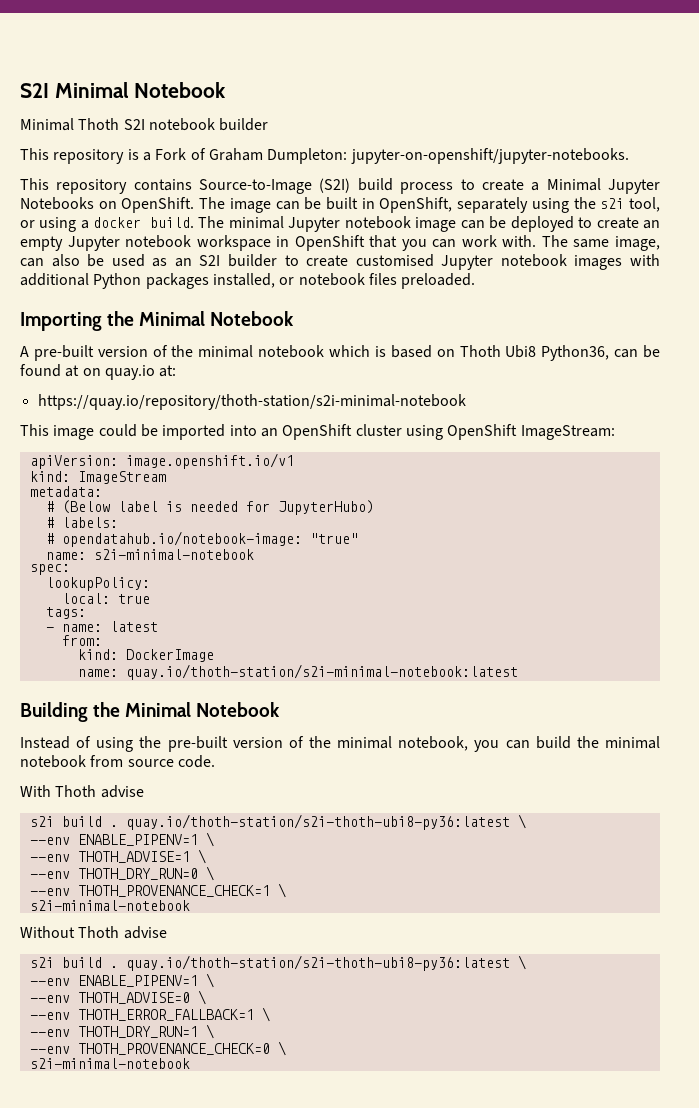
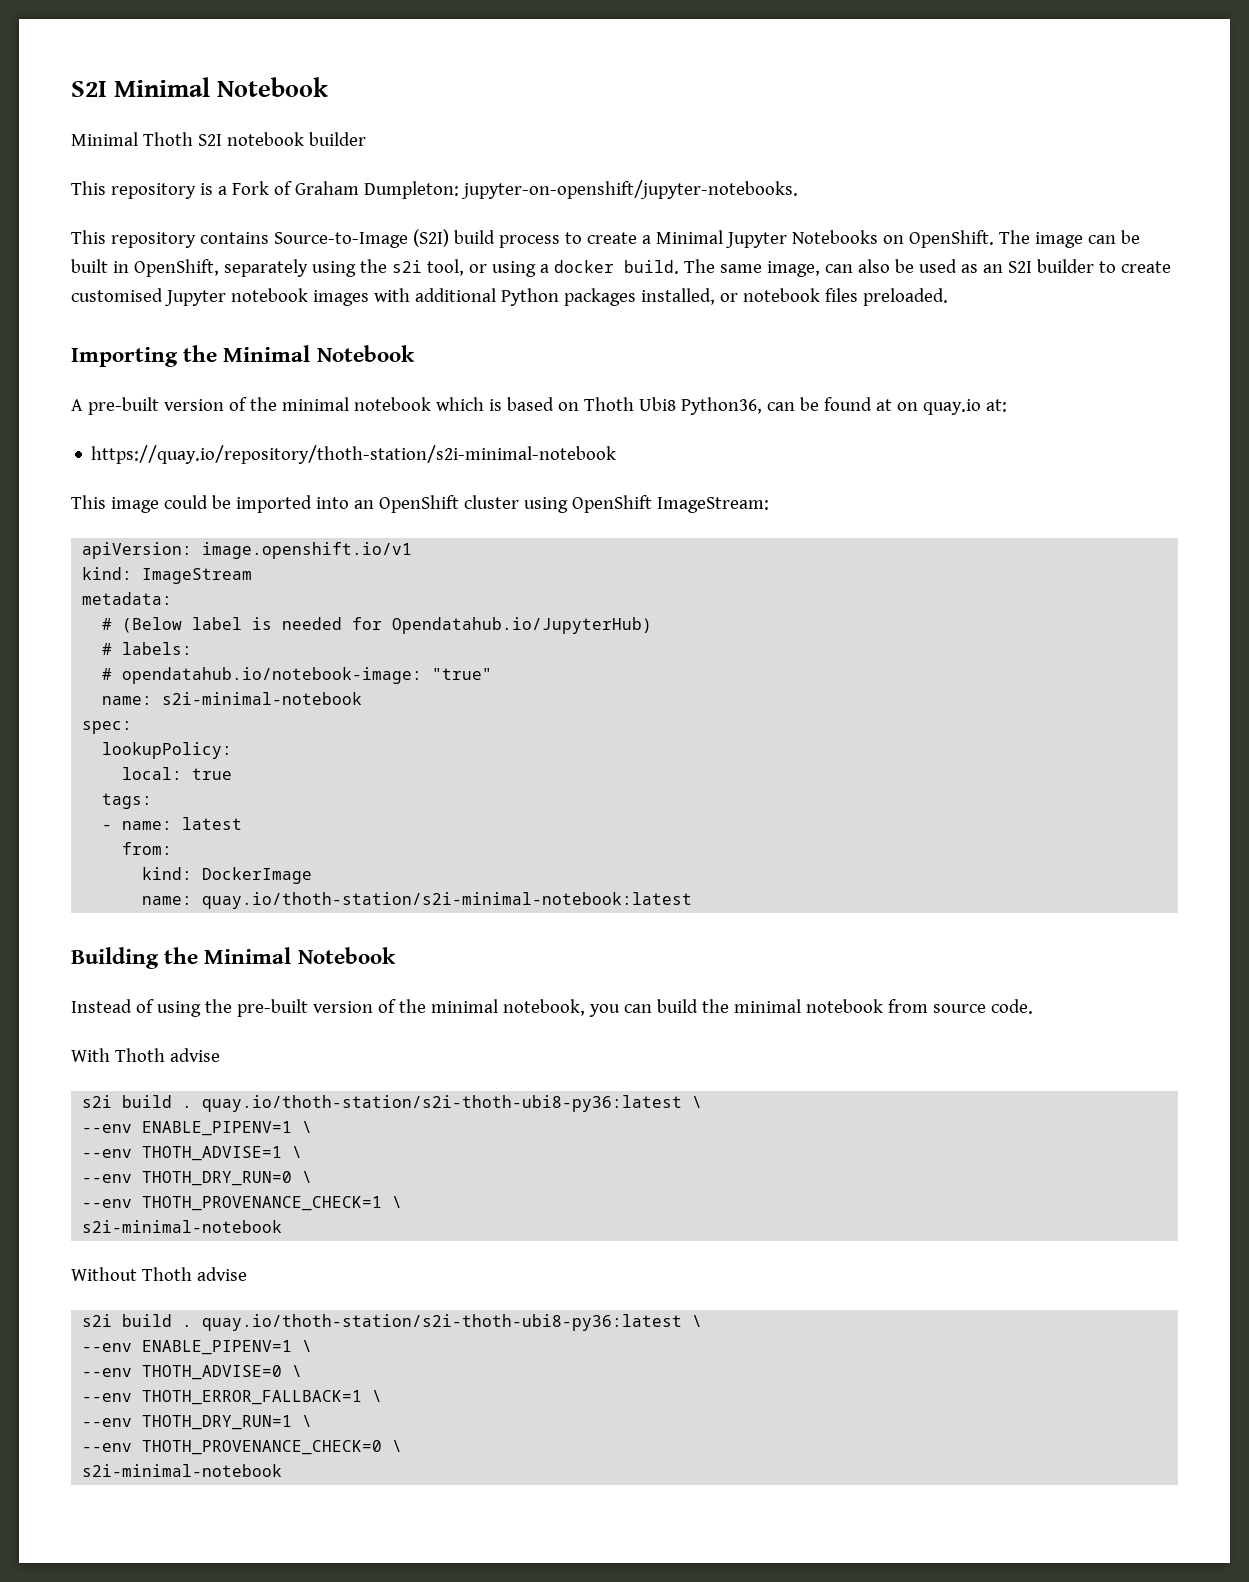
- The minimal Jupyter notebook image can be deployed to create an empty Jupyter notebook workspace in OpenShift that you can work with. The same image, can also be used as an S2I builder to create customised Jupyter notebook images with additional Python packages installed, or notebook files preloaded.
+ The same image, can also be used as an S2I builder to create customised Jupyter notebook images with additional Python packages installed, or notebook files preloaded.
- # (Below label is needed for JupyterHubo)
+ # (Below label is needed for Opendatahub.io/JupyterHub)

